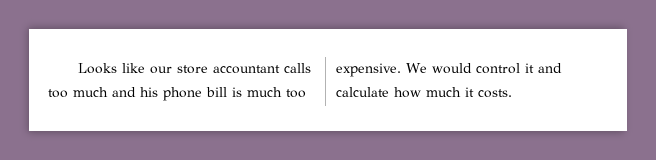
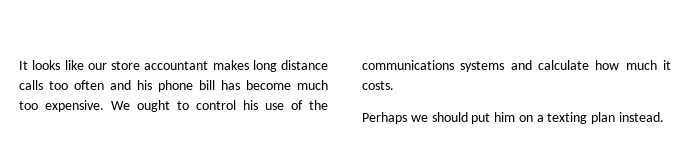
- Looks like our store accountant calls too much and his phone bill is much too expensive.
+ It looks like our store accountant makes long distance calls too often and his phone bill has become much too expensive.
- We would control it and calculate how much it costs.
+ We ought to control his use of the communications systems and calculate how much it costs.
+ Perhaps we should put him on a texting plan instead.

